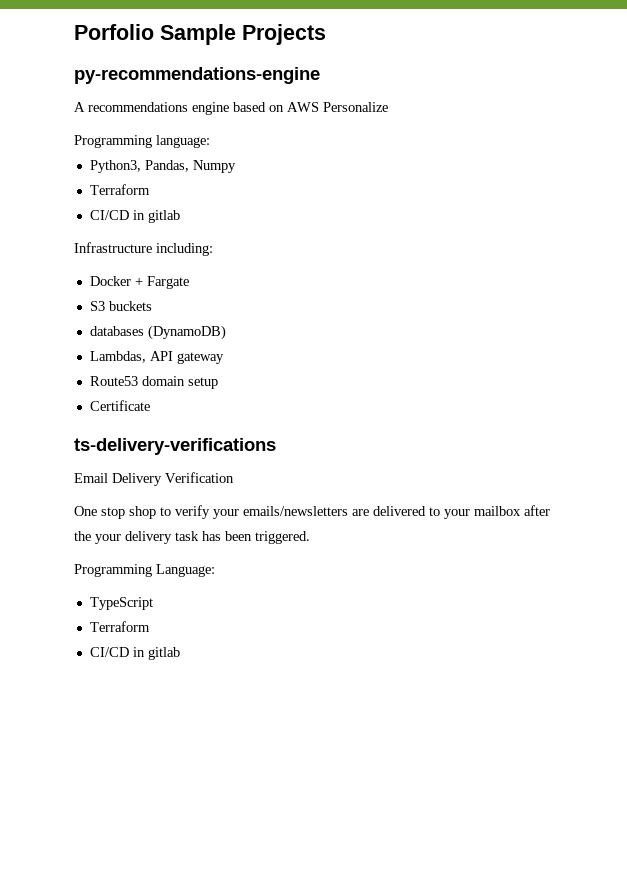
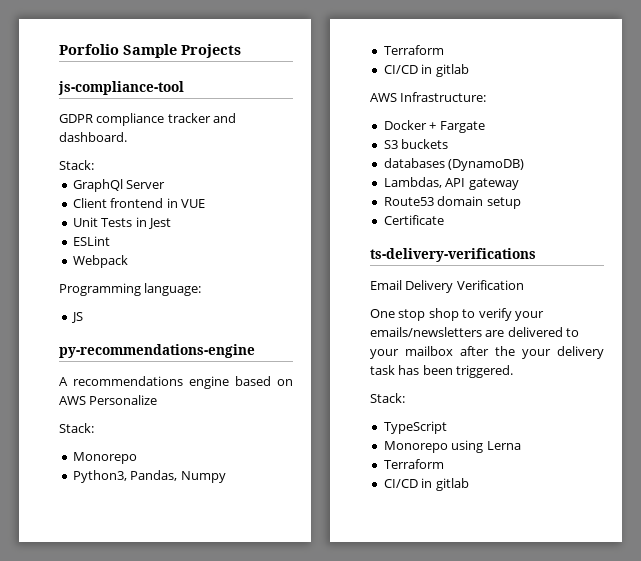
+ js-compliance-tool
+ GDPR compliance tracker and dashboard.
+ Stack:
+ GraphQl Server
+ Client frontend in VUE
+ Unit Tests in Jest
+ ESLint
+ Webpack
+ Programming language:
+ JS
  A recommendations engine based on AWS Personalize
- Programming language:
+ Stack:
+ Monorepo
- Infrastructure including:
+ AWS Infrastructure:
  One stop shop to verify your emails/newsletters are delivered to your mailbox after the your delivery task has been triggered.
- Programming Language:
+ Stack:
+ Monorepo using Lerna

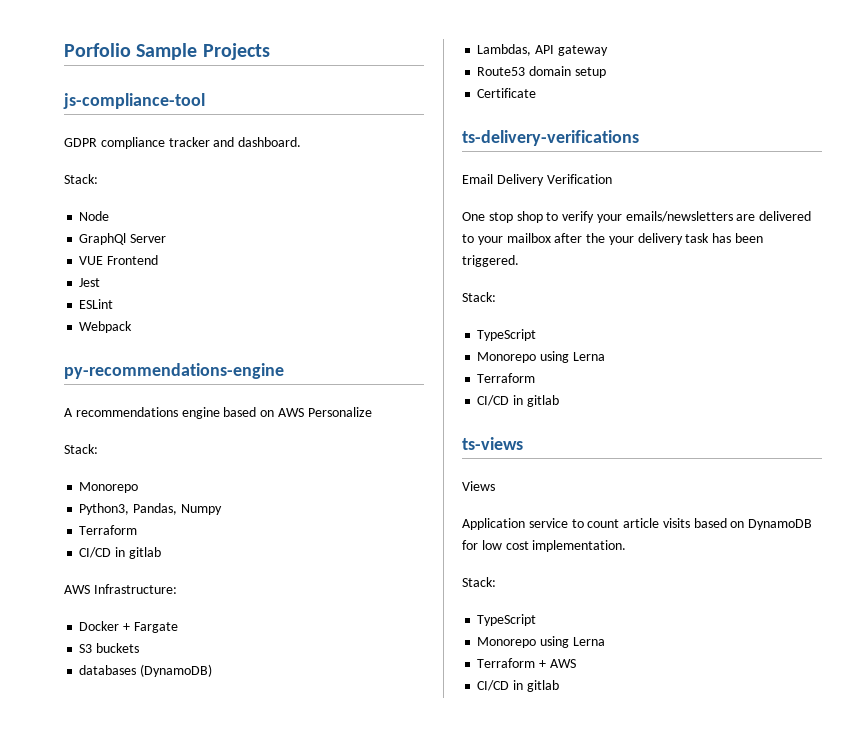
+ Node
- Client frontend in VUE
- Unit Tests in Jest
+ VUE Frontend
+ Jest
- Programming language:
- JS
+ ts-views
+ Views
+ Application service to count article visits based on DynamoDB for low cost implementation.
+ Stack:
+ TypeScript
+ Monorepo using Lerna
+ Terraform + AWS
+ CI/CD in gitlab

